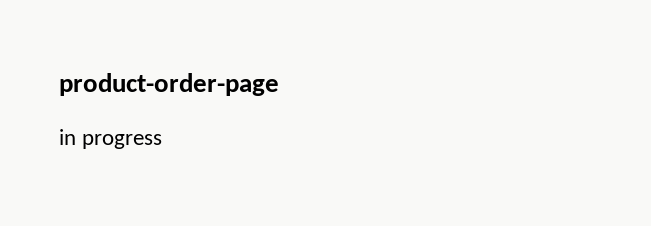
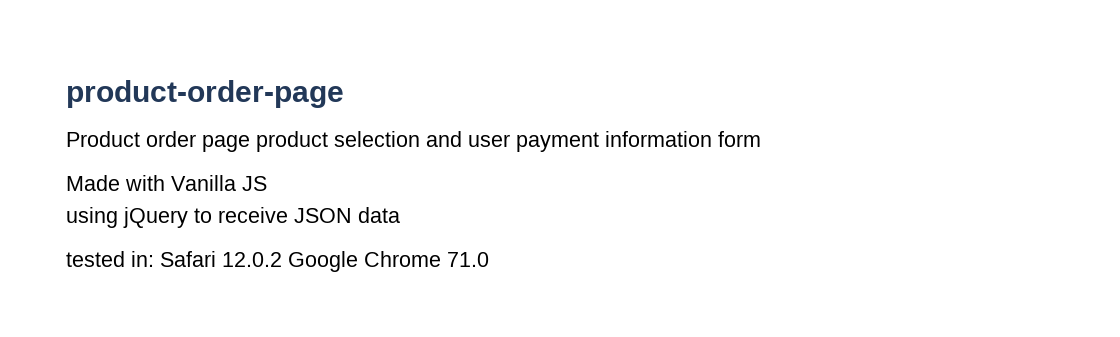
- in progress
+ Product order page product selection and user payment information form
+ Made with Vanilla JS
+ using jQuery to receive JSON data
+ tested in: Safari 12.0.2 Google Chrome 71.0

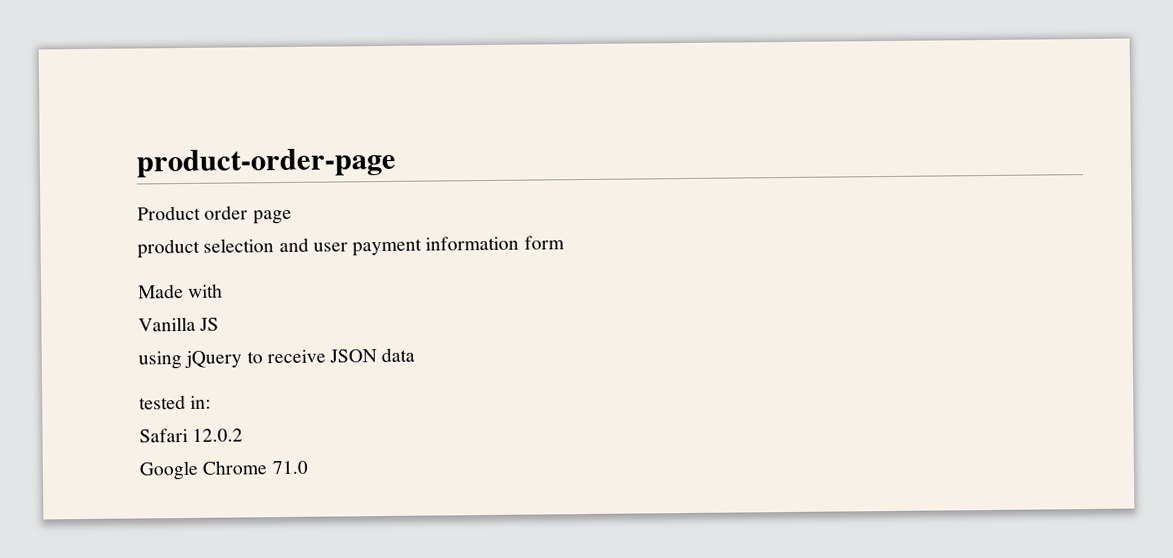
- Product order page product selection and user payment information form
+ Product order page
+ product selection and user payment information form
- Made with Vanilla JS
+ Made with
+ Vanilla JS
- tested in: Safari 12.0.2 Google Chrome 71.0
+ tested in:
+ Safari 12.0.2
+ Google Chrome 71.0

